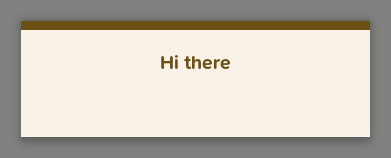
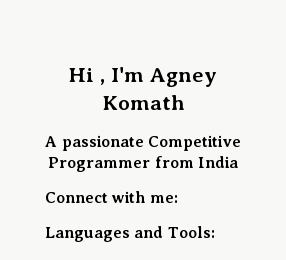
- Hi there
+ Hi , I'm Agney Komath
+ A passionate Competitive Programmer from India
+ Connect with me:
+ Languages and Tools:

